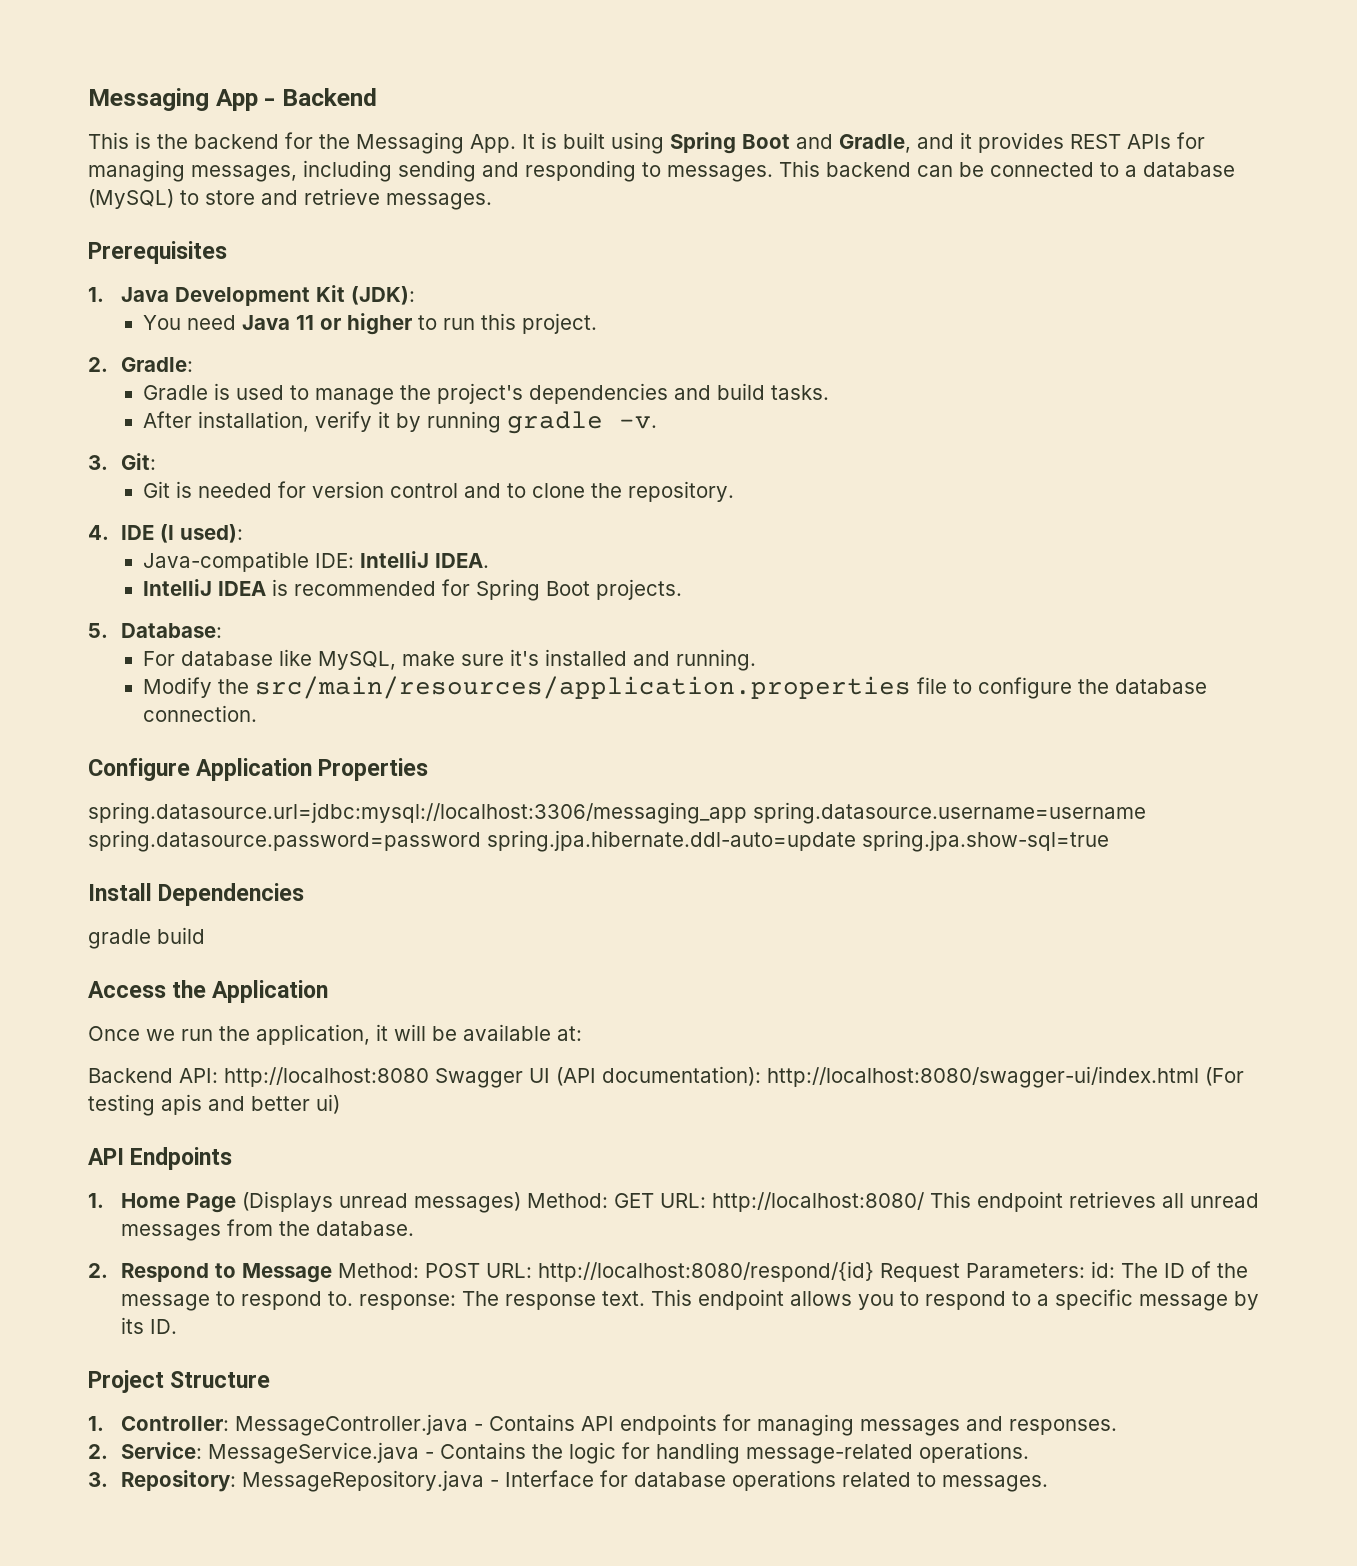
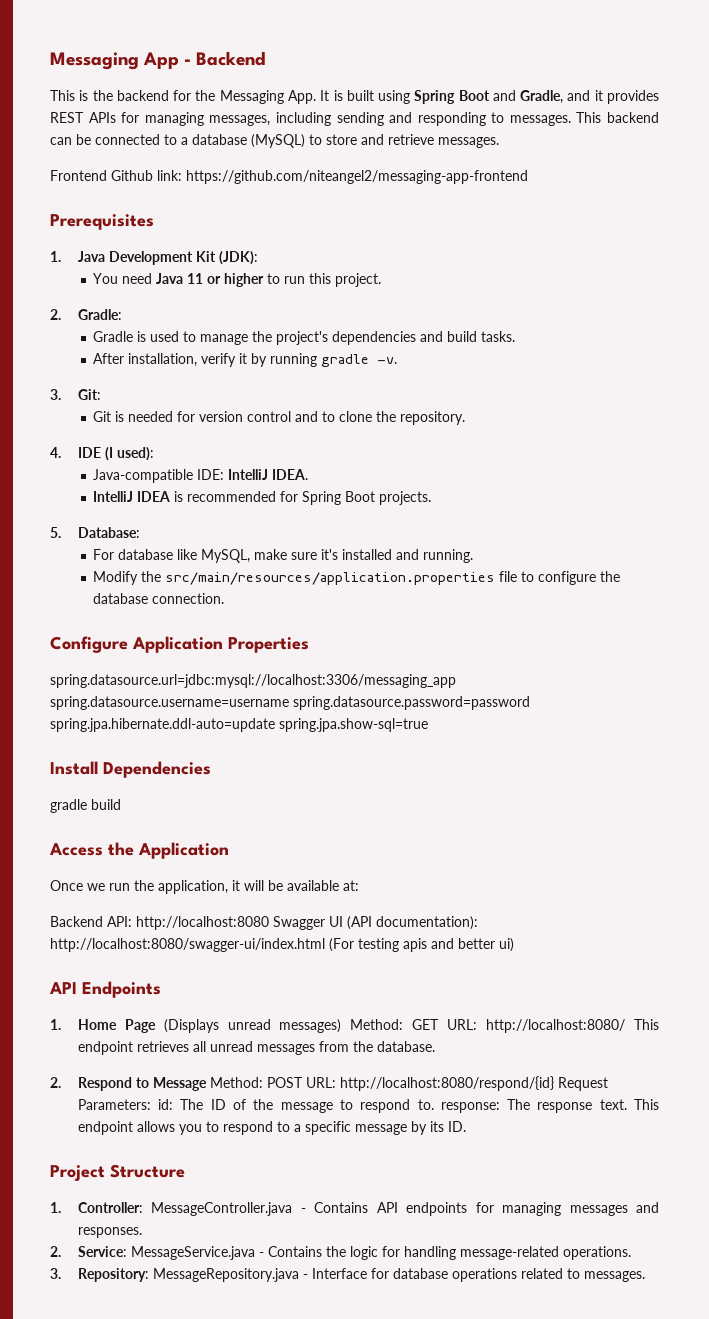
+ Frontend Github link: https://github.com/niteangel2/messaging-app-frontend

